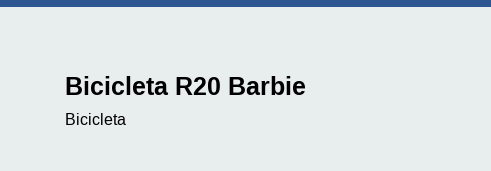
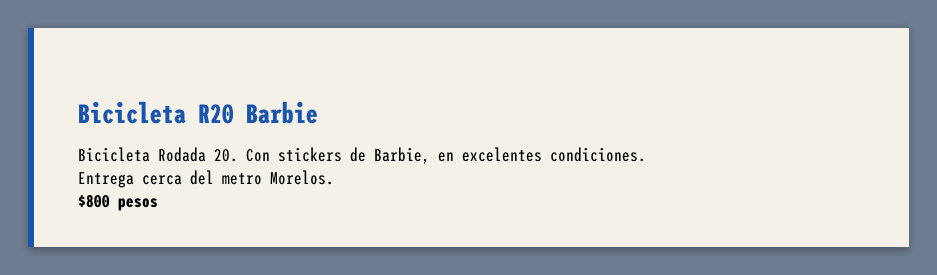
  Bicicleta R20 Barbie
- Bicicleta
+ Bicicleta Rodada 20. Con stickers de Barbie, en excelentes condiciones.
+ Entrega cerca del metro Morelos.
+ $800 pesos

